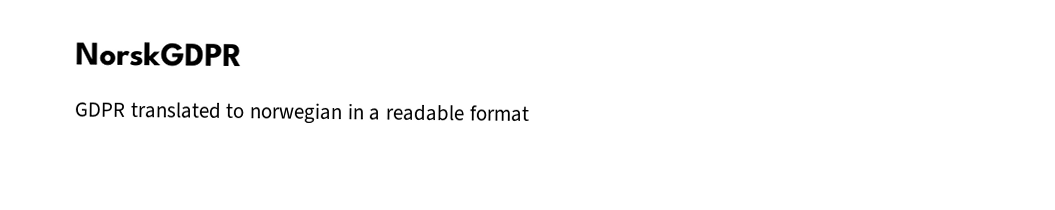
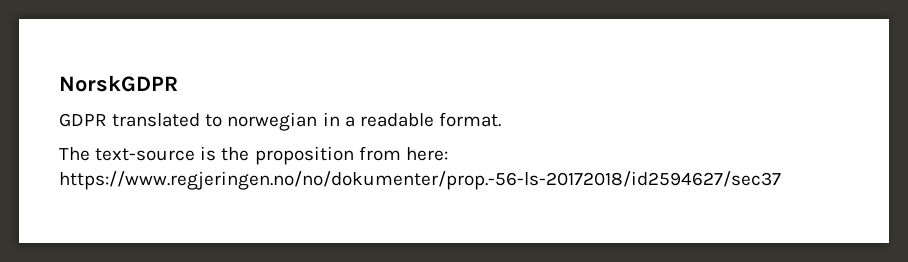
- GDPR translated to norwegian in a readable format
+ GDPR translated to norwegian in a readable format.
+ The text-source is the proposition from here: https://www.regjeringen.no/no/dokumenter/prop.-56-ls-20172018/id2594627/sec37

